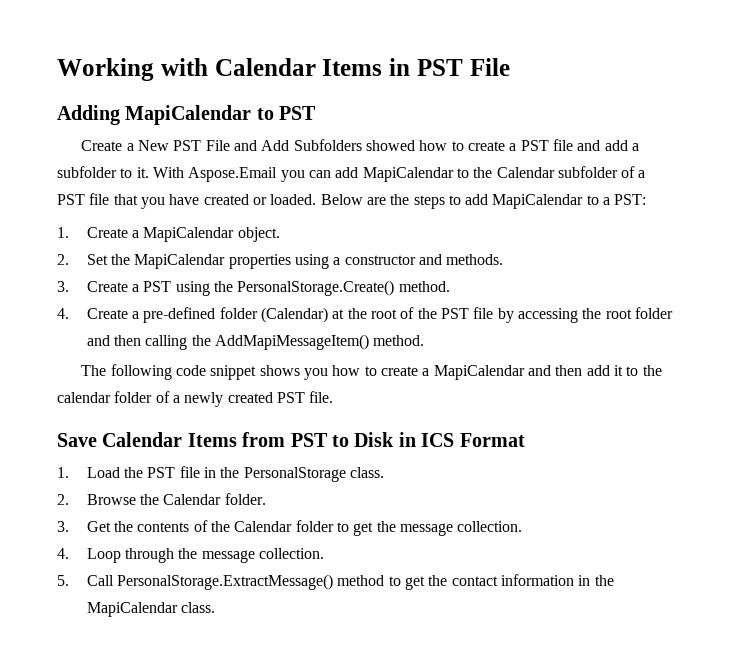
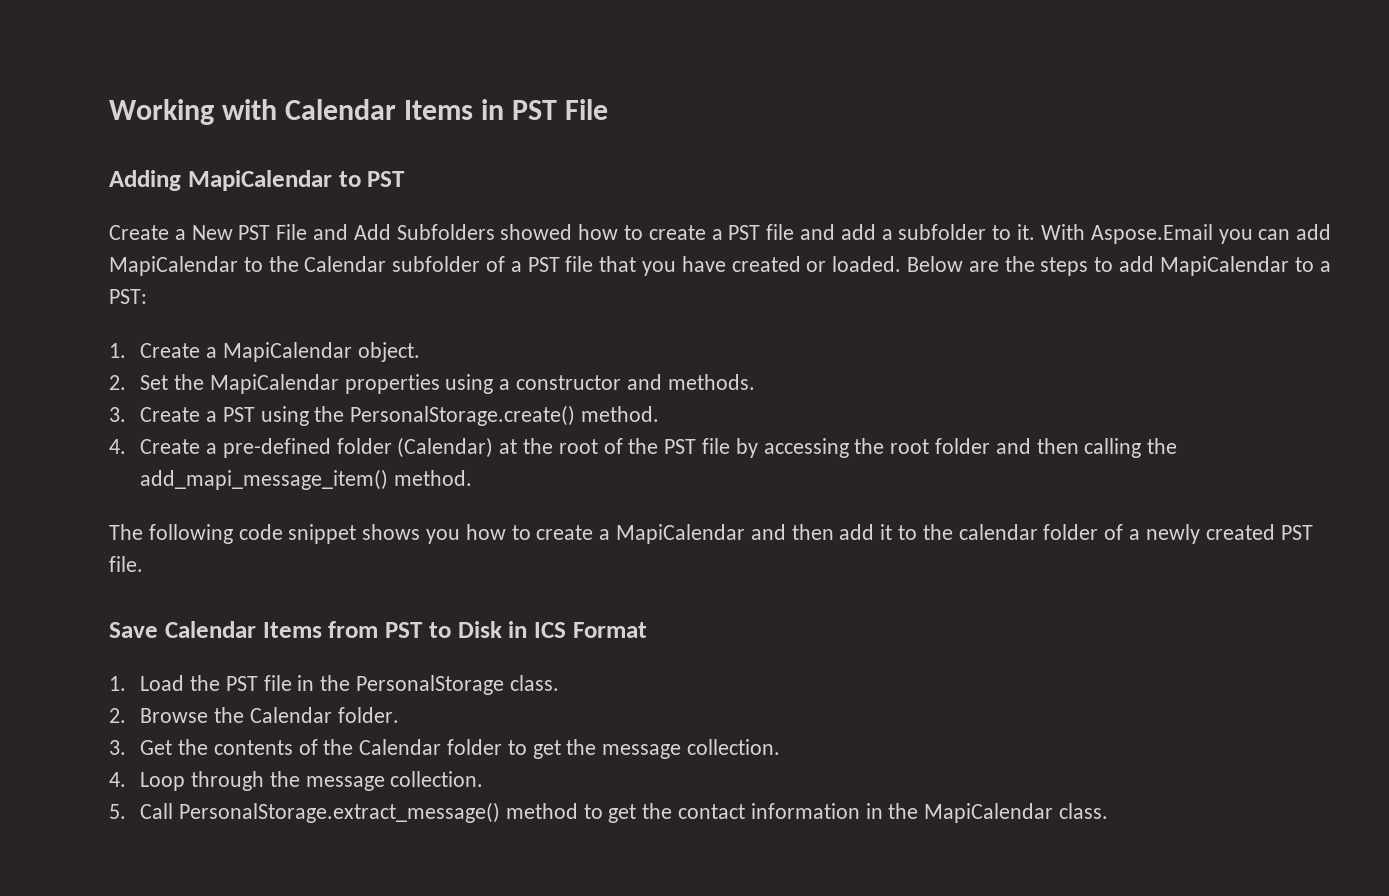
- 3. Create a PST using the PersonalStorage.Create() method.
+ 3. Create a PST using the PersonalStorage.create() method.
- 4. Create a pre-defined folder (Calendar) at the root of the PST file by accessing the root folder and then calling the AddMapiMessageItem() method.
+ 4. Create a pre-defined folder (Calendar) at the root of the PST file by accessing the root folder and then calling the add_mapi_message_item() method.
- 5. Call PersonalStorage.ExtractMessage() method to get the contact information in the MapiCalendar class.
+ 5. Call PersonalStorage.extract_message() method to get the contact information in the MapiCalendar class.

